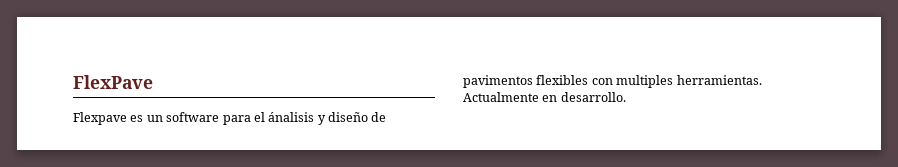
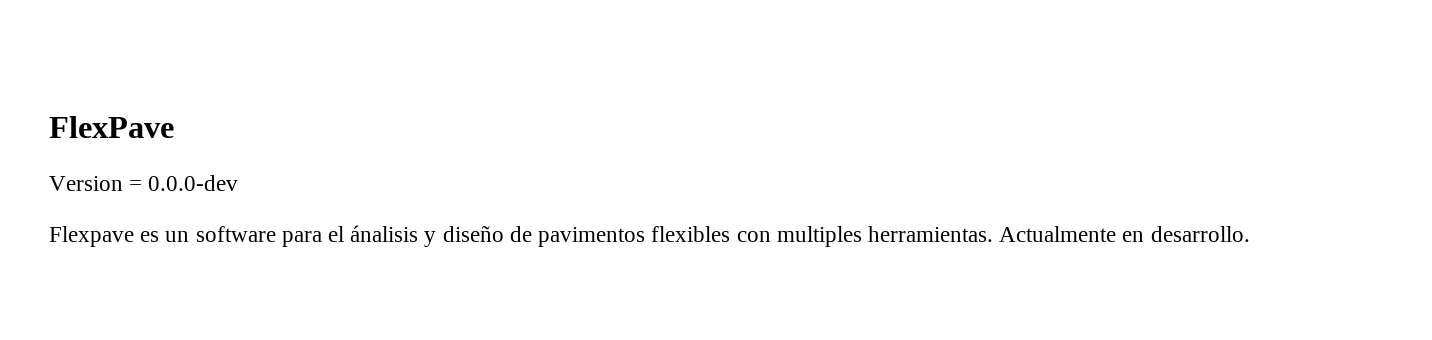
+ Version = 0.0.0-dev

